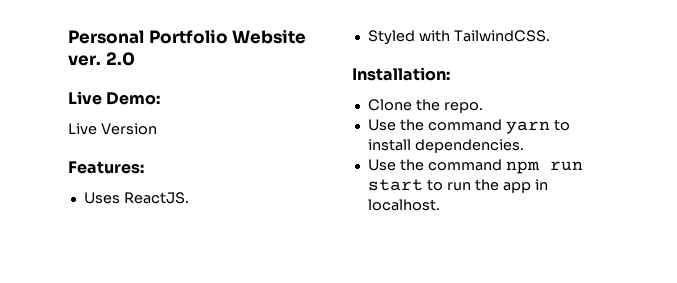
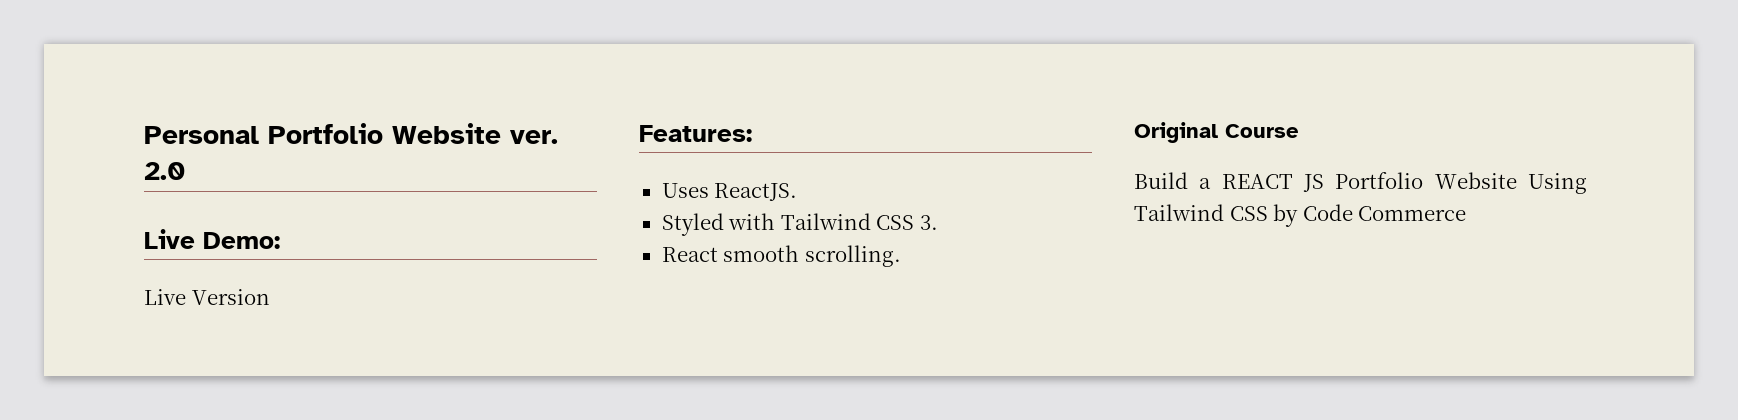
- Styled with TailwindCSS.
- Installation:
- Clone the repo.
- Use the command yarn to install dependencies.
- Use the command npm run start to run the app in localhost.
+ Styled with Tailwind CSS 3.
+ React smooth scrolling.
+ Original Course
+ Build a REACT JS Portfolio Website Using Tailwind CSS by Code Commerce

